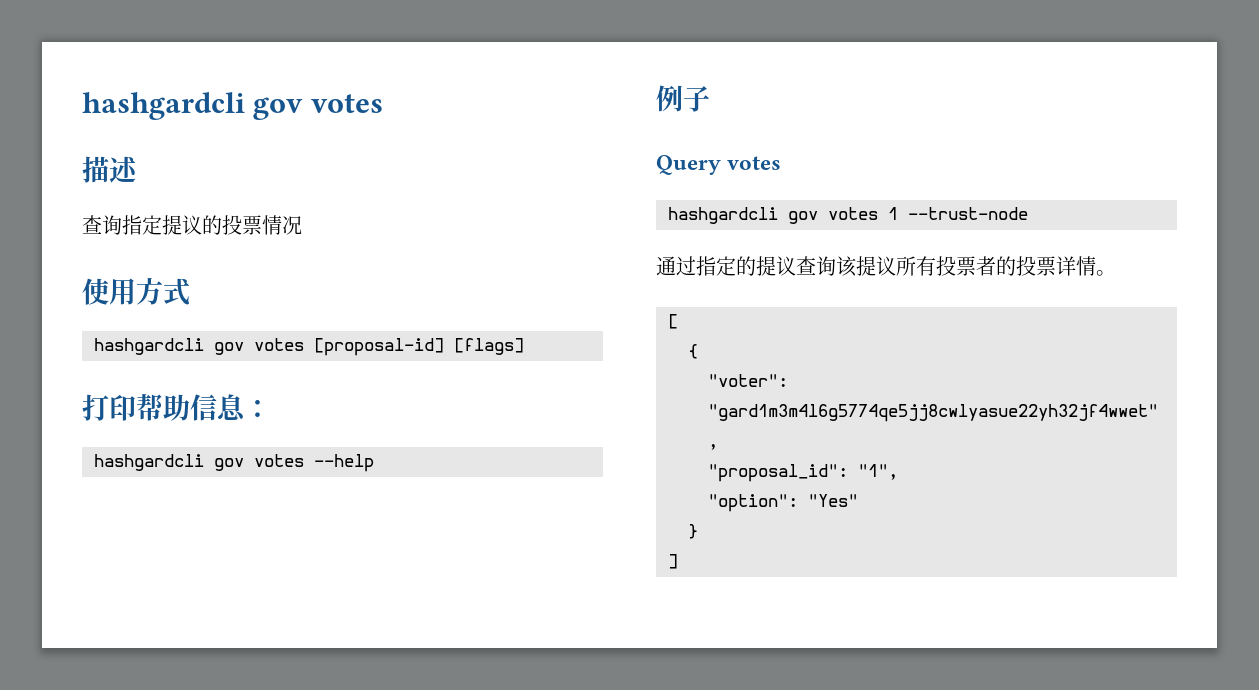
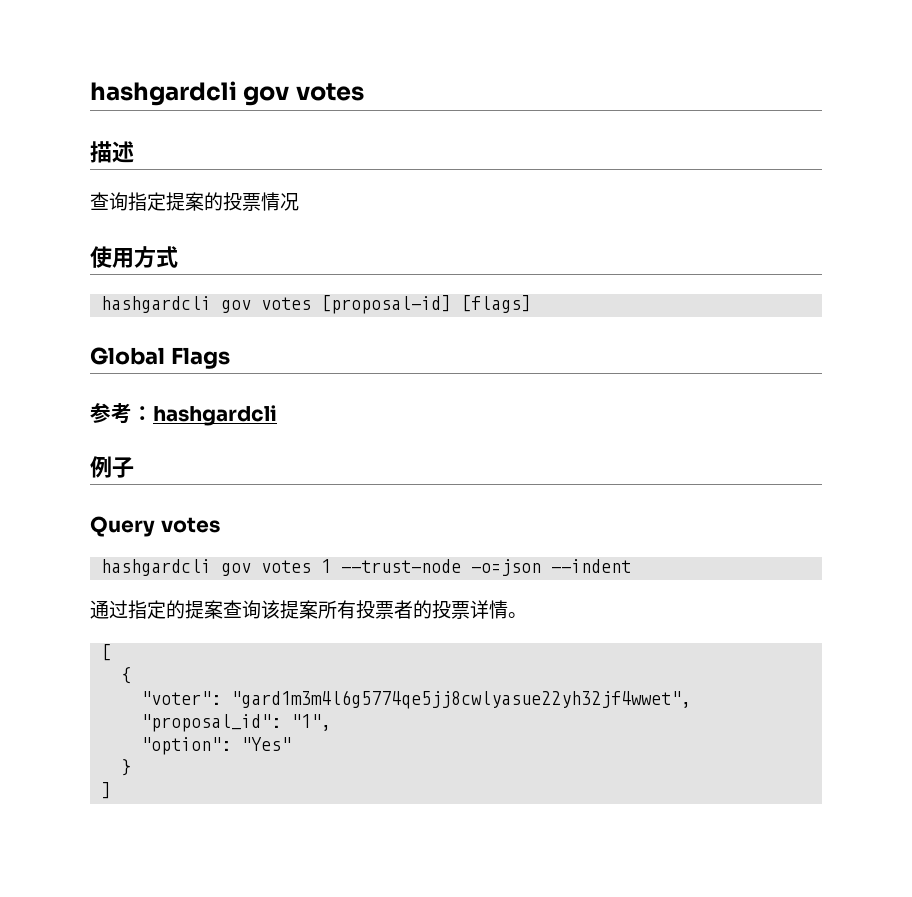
- 查询指定提议的投票情况
+ 查询指定提案的投票情况
- 打印帮助信息：
- hashgardcli gov votes --help
+ Global Flags
+ 参考：hashgardcli
- hashgardcli gov votes 1 --trust-node
+ hashgardcli gov votes 1 --trust-node -o=json --indent
- 通过指定的提议查询该提议所有投票者的投票详情。
+ 通过指定的提案查询该提案所有投票者的投票详情。

